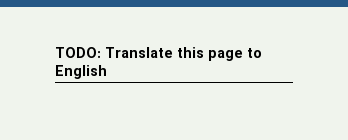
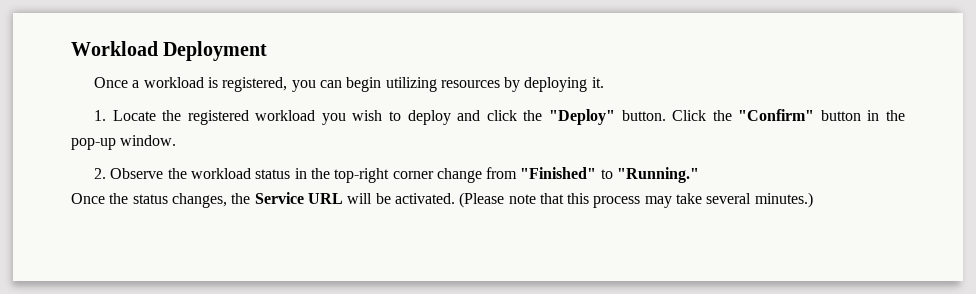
- TODO: Translate this page to English
+ Workload Deployment
+ Once a workload is registered, you can begin utilizing resources by deploying it.
+ 1. Locate the registered workload you wish to deploy and click the "Deploy" button. Click the "Confirm" button in the pop-up window.
+ 2. Observe the workload status in the top-right corner change from "Finished" to "Running."
+ Once the status changes, the Service URL will be activated. (Please note that this process may take several minutes.)

